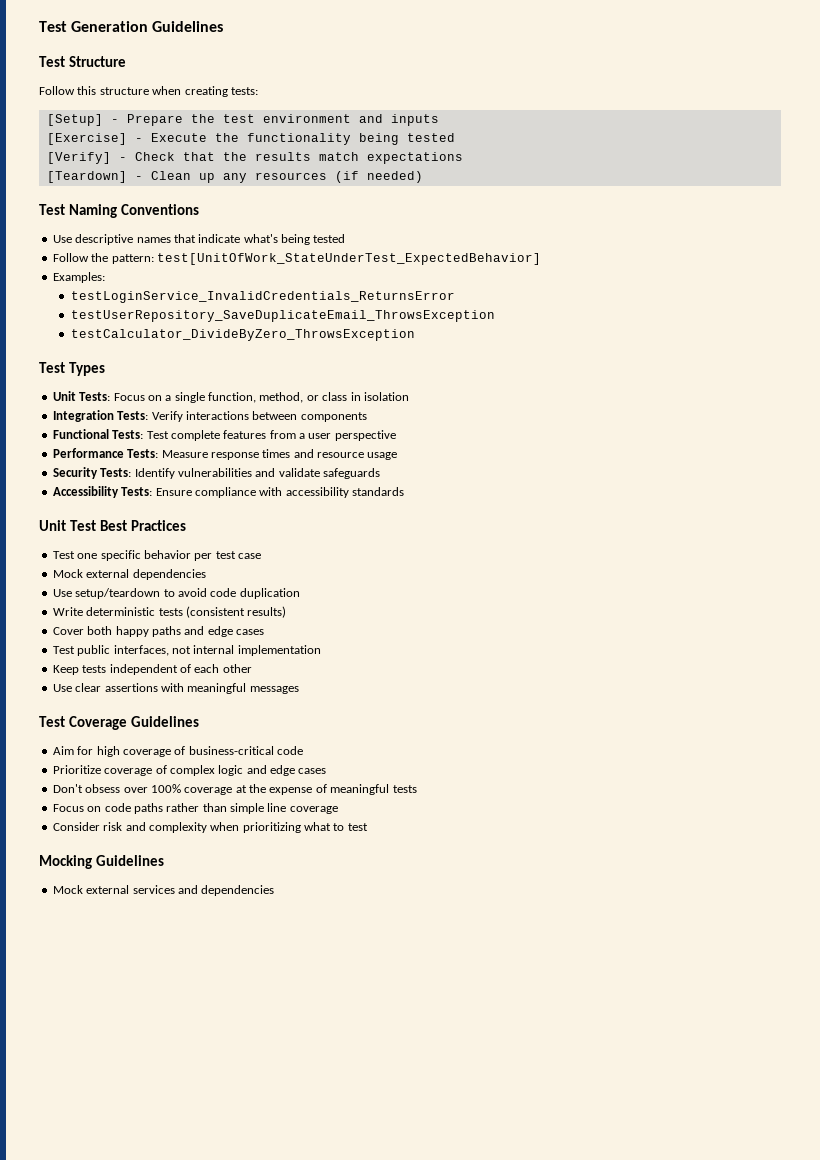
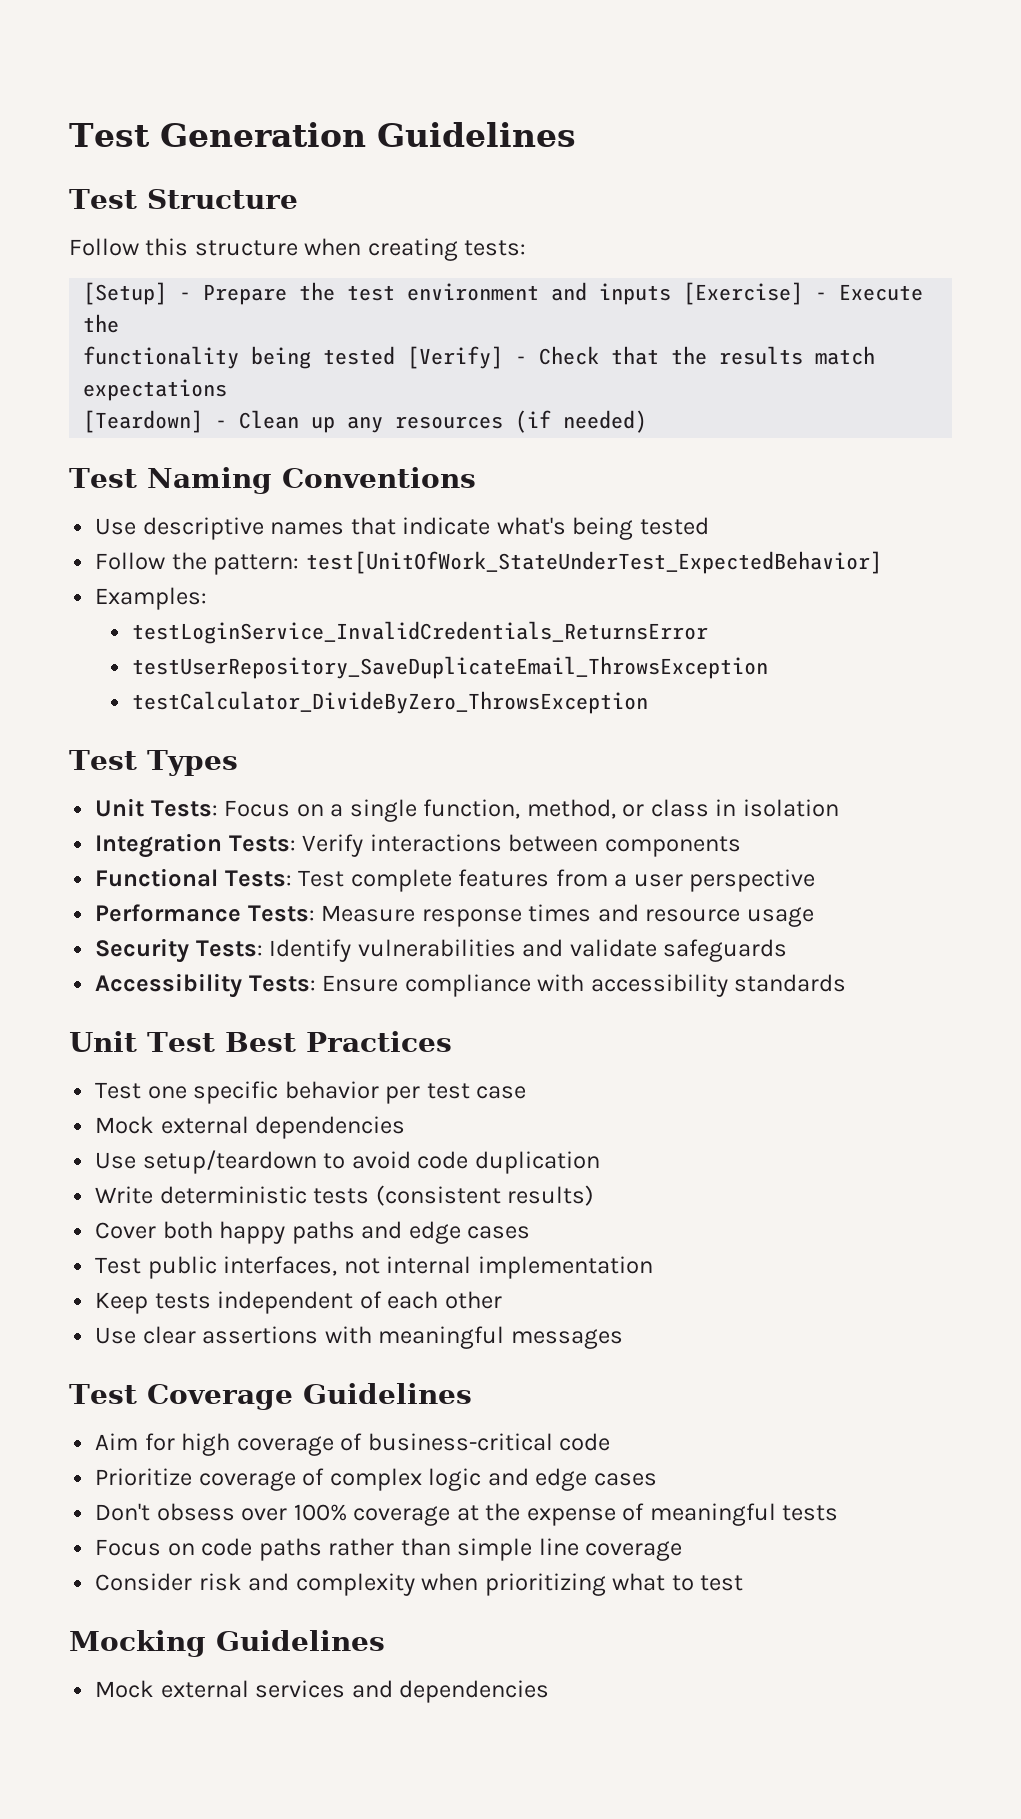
- [Setup] - Prepare the test environment and inputs
- [Exercise] - Execute the functionality being tested
- [Verify] - Check that the results match expectations
+ [Setup] - Prepare the test environment and inputs [Exercise] - Execute the
+ functionality being tested [Verify] - Check that the results match expectations

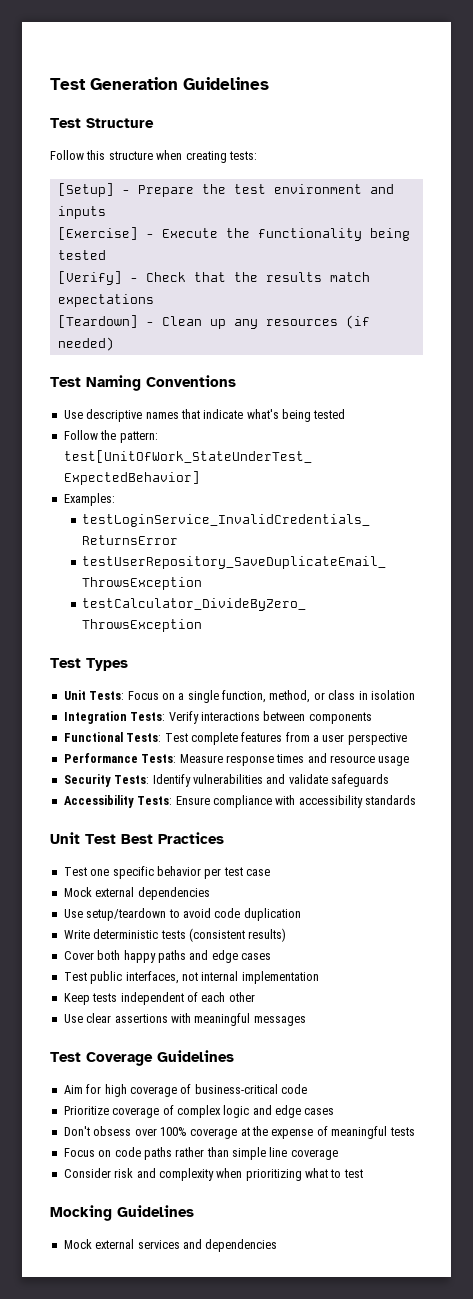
- [Setup] - Prepare the test environment and inputs [Exercise] - Execute the
- functionality being tested [Verify] - Check that the results match expectations
+ [Setup] - Prepare the test environment and inputs
+ [Exercise] - Execute the functionality being tested
+ [Verify] - Check that the results match expectations

